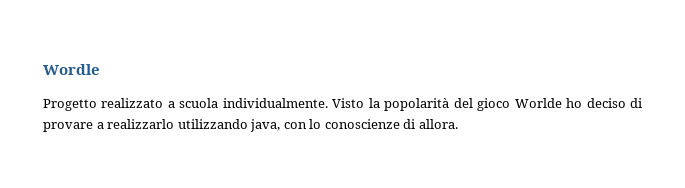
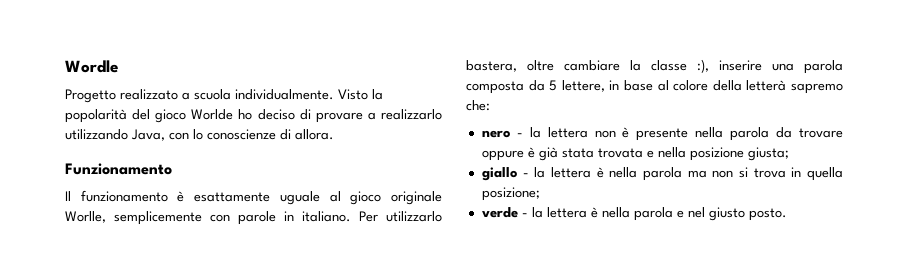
- Visto la popolarità del gioco Worlde ho deciso di provare a realizzarlo utilizzando java, con lo conoscienze di allora.
+ Visto la popolarità del gioco Worlde ho deciso di provare a realizzarlo utilizzando Java, con lo conoscienze di allora.
+ Funzionamento
+ Il funzionamento è esattamente uguale al gioco originale Worlle, semplicemente con parole in italiano. Per utilizzarlo bastera, oltre cambiare la classe :), inserire una parola composta da 5 lettere, in base al colore della letterà sapremo che:
+ nero - la lettera non è presente nella parola da trovare oppure è già stata trovata e nella posizione giusta;
+ giallo - la lettera è nella parola ma non si trova in quella posizione;
+ verde - la lettera è nella parola e nel giusto posto.

